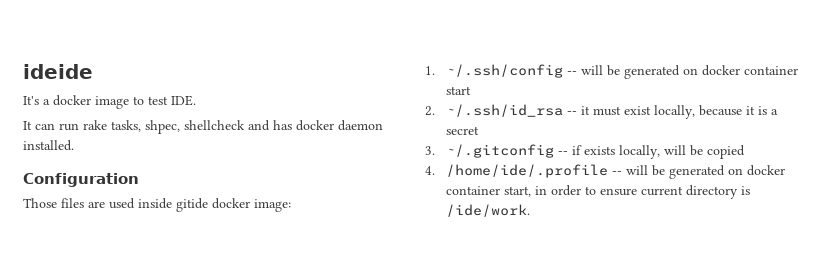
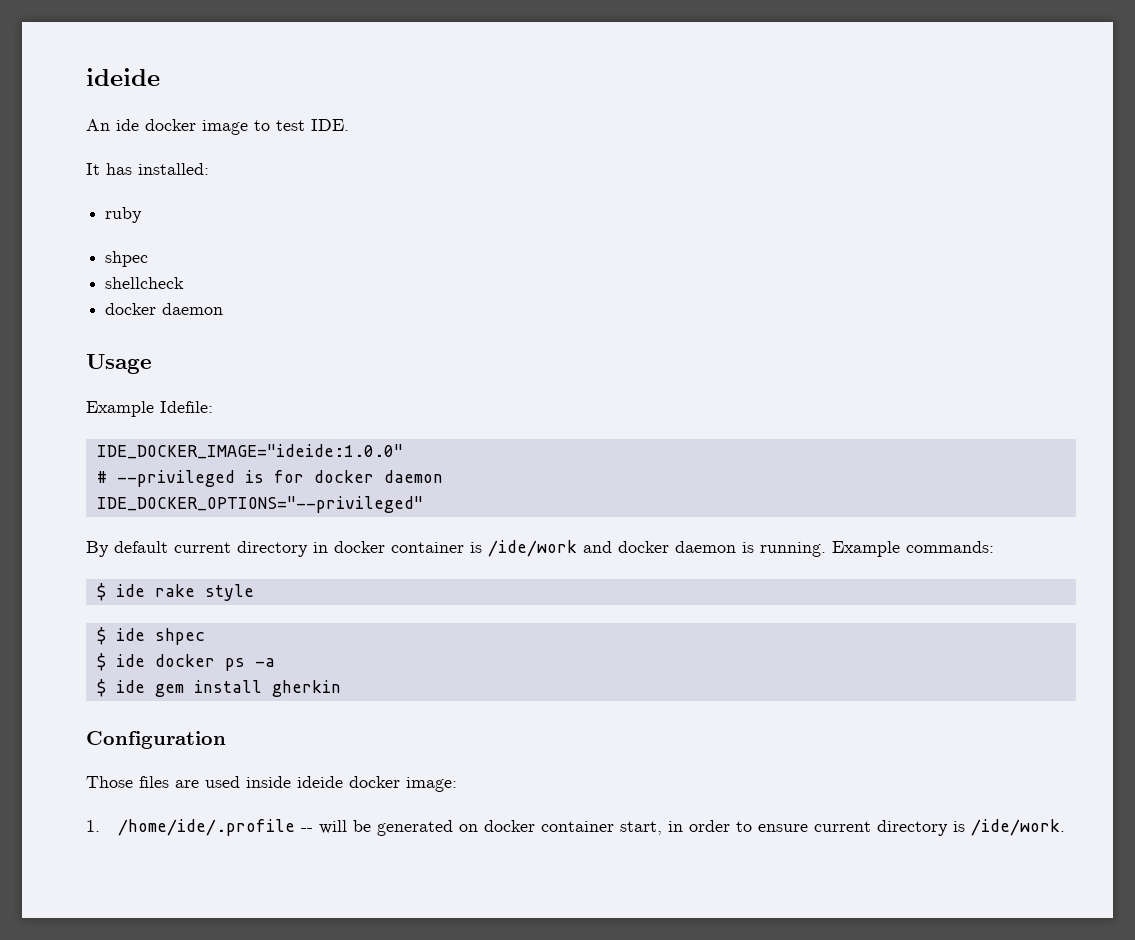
- It's a docker image to test IDE.
+ An ide docker image to test IDE.
- It can run rake tasks, shpec, shellcheck and has docker daemon installed.
+ It has installed:
+ ruby
+ shpec
+ shellcheck
+ docker daemon
+ Usage
+ Example Idefile:
+ IDE_DOCKER_IMAGE="ideide:1.0.0"
+ # --privileged is for docker daemon
+ IDE_DOCKER_OPTIONS="--privileged"
+ By default current directory in docker container is /ide/work and docker daemon is running. Example commands:
+ $ ide rake style
+ $ ide shpec
+ $ ide docker ps -a
+ $ ide gem install gherkin
- Those files are used inside gitide docker image:
+ Those files are used inside ideide docker image:
- 1. ~/.ssh/config -- will be generated on docker container start
- 2. ~/.ssh/id_rsa -- it must exist locally, because it is a secret
- 3. ~/.gitconfig -- if exists locally, will be copied
- 4. /home/ide/.profile -- will be generated on docker container start, in order to ensure current directory is /ide/work.
+ 1. /home/ide/.profile -- will be generated on docker container start, in order to ensure current directory is /ide/work.

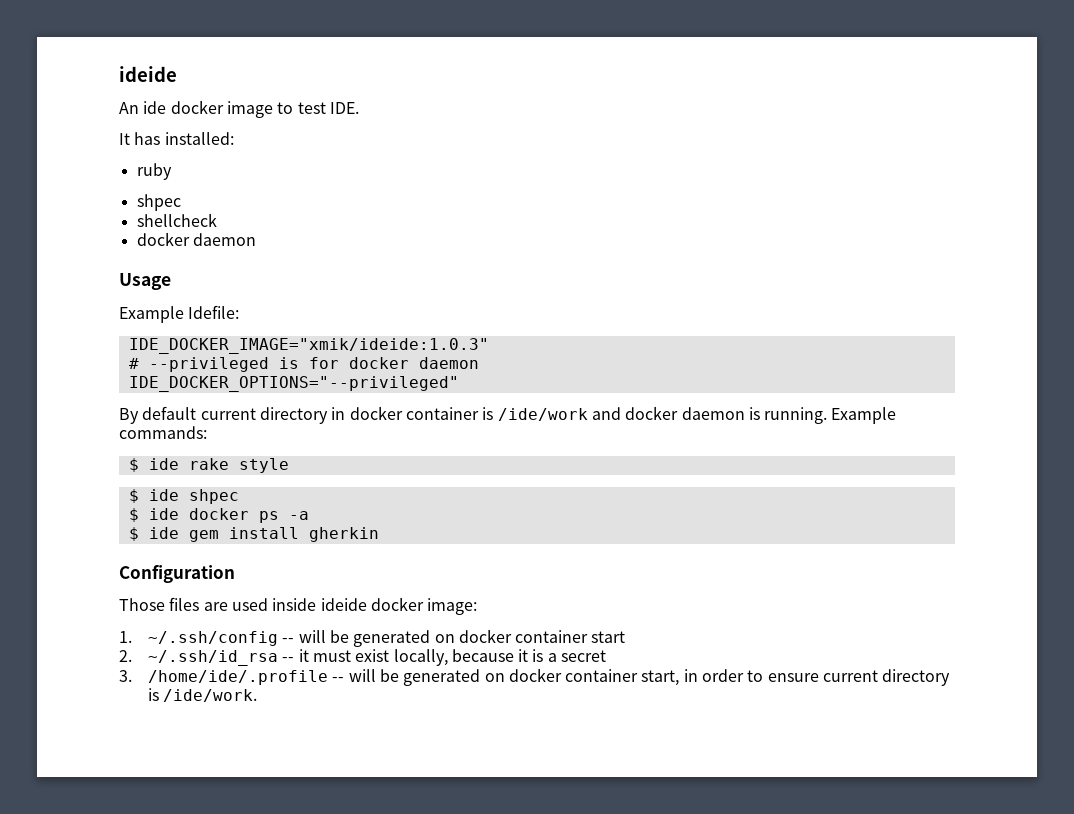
- IDE_DOCKER_IMAGE="ideide:1.0.0"
+ IDE_DOCKER_IMAGE="xmik/ideide:1.0.3"
- 1. /home/ide/.profile -- will be generated on docker container start, in order to ensure current directory is /ide/work.
+ 1. ~/.ssh/config -- will be generated on docker container start
+ 2. ~/.ssh/id_rsa -- it must exist locally, because it is a secret
+ 3. /home/ide/.profile -- will be generated on docker container start, in order to ensure current directory is /ide/work.

